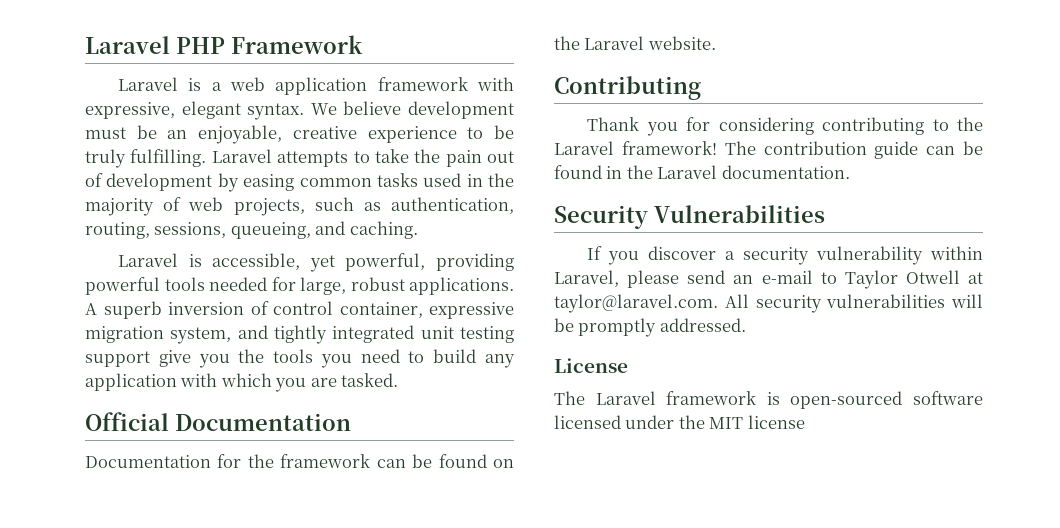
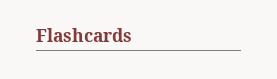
- Laravel PHP Framework
- Laravel is a web application framework with expressive, elegant syntax. We believe development must be an enjoyable, creative experience to be truly fulfilling. Laravel attempts to take the pain out of development by easing common tasks used in the majority of web projects, such as authentication, routing, sessions, queueing, and caching.
- Laravel is accessible, yet powerful, providing powerful tools needed for large, robust applications. A superb inversion of control container, expressive migration system, and tightly integrated unit testing support give you the tools you need to build any application with which you are tasked.
- Official Documentation
- Documentation for the framework can be found on the Laravel website.
- Contributing
- Thank you for considering contributing to the Laravel framework! The contribution guide can be found in the Laravel documentation.
- Security Vulnerabilities
- If you discover a security vulnerability within Laravel, please send an e-mail to Taylor Otwell at taylor@laravel.com. All security vulnerabilities will be promptly addressed.
- License
- The Laravel framework is open-sourced software licensed under the MIT license
+ Flashcards

